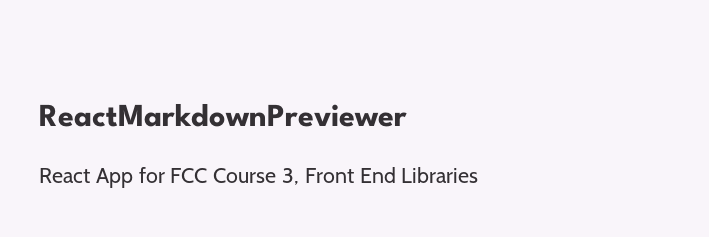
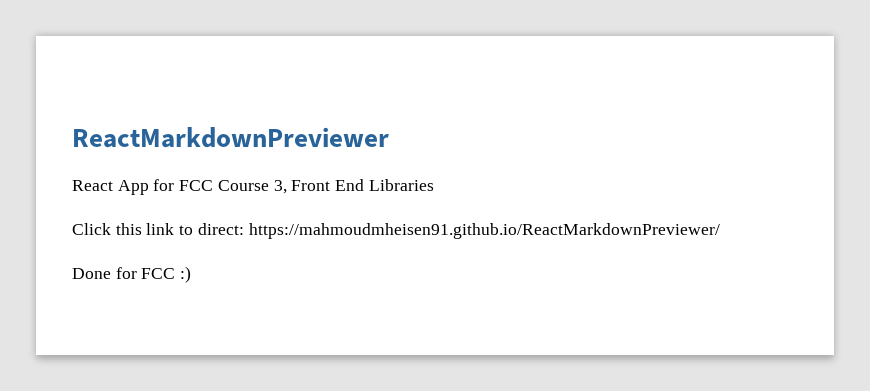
+ Click this link to direct: https://mahmoudmheisen91.github.io/ReactMarkdownPreviewer/
+ Done for FCC :)

